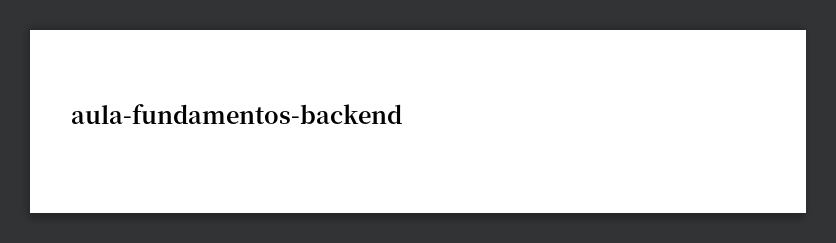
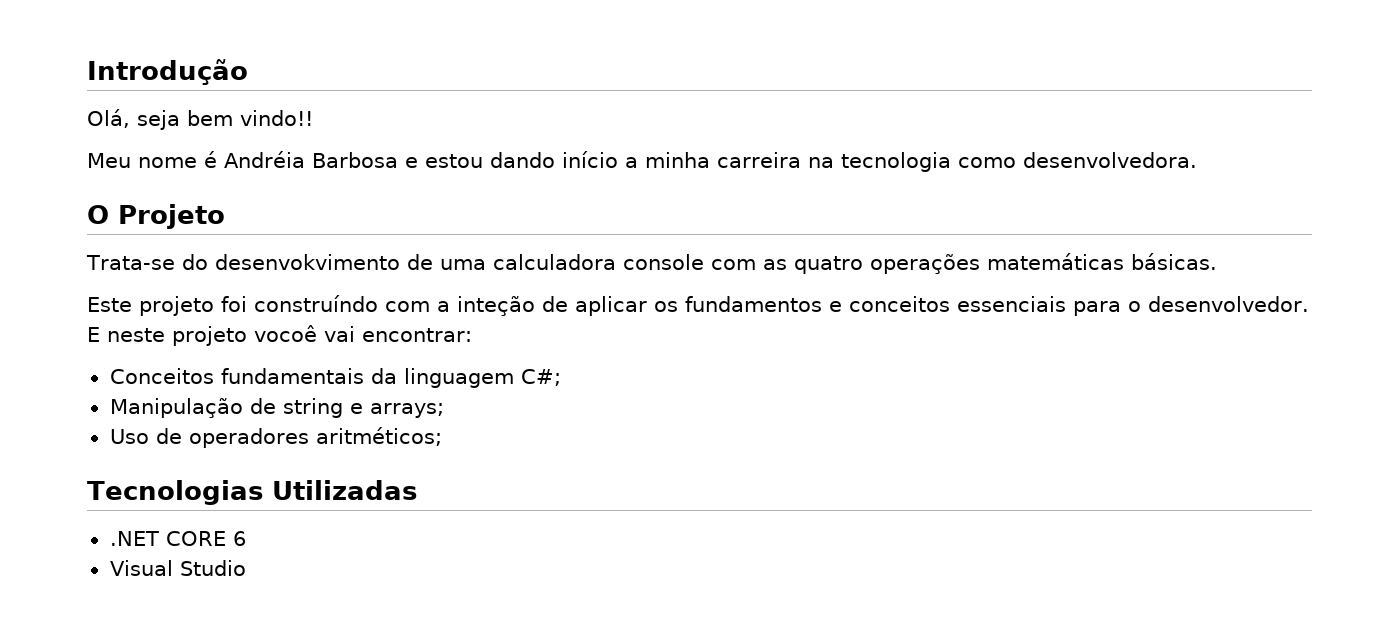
- aula-fundamentos-backend
+ Introdução
+ Olá, seja bem vindo!!
+ Meu nome é Andréia Barbosa e estou dando início a minha carreira na tecnologia como desenvolvedora.
+ O Projeto
+ Trata-se do desenvokvimento de uma calculadora console com as quatro operações matemáticas básicas.
+ Este projeto foi construíndo com a inteção de aplicar os fundamentos e conceitos essenciais para o desenvolvedor. E neste projeto vocoê vai encontrar:
+ Conceitos fundamentais da linguagem C#;
+ Manipulação de string e arrays;
+ Uso de operadores aritméticos;
+ Tecnologias Utilizadas
+ .NET CORE 6
+ Visual Studio

